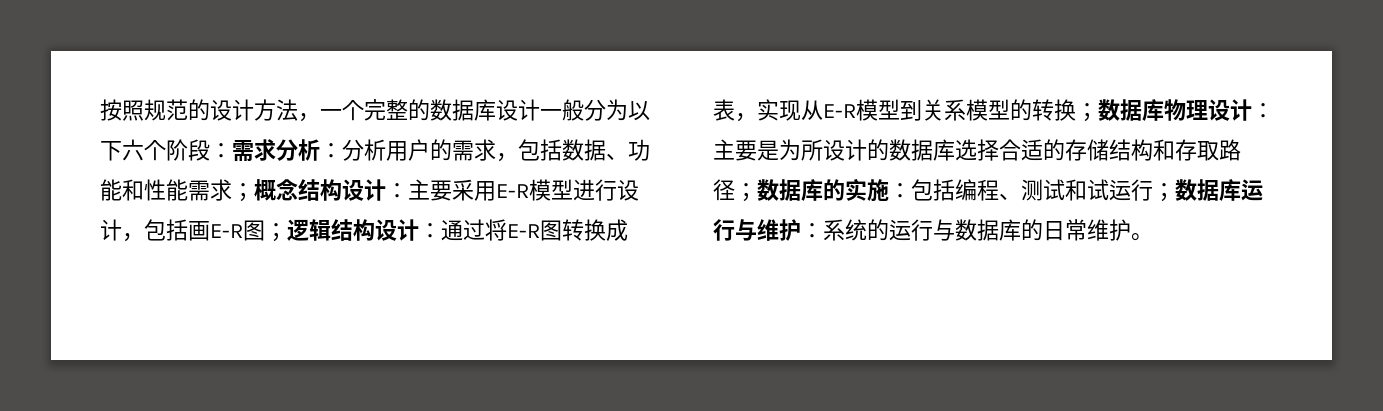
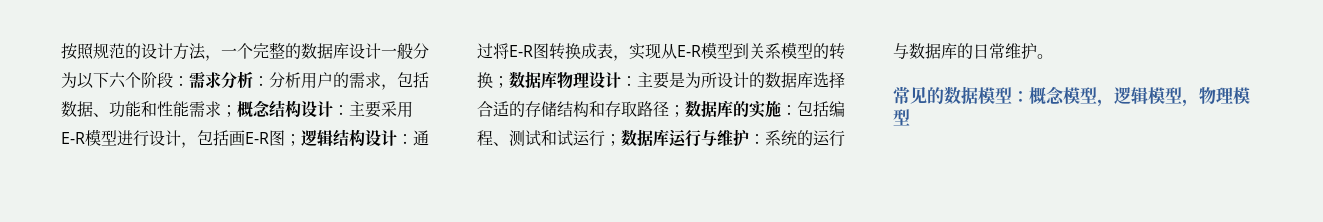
+ 常见的数据模型：概念模型，逻辑模型，物理模型

